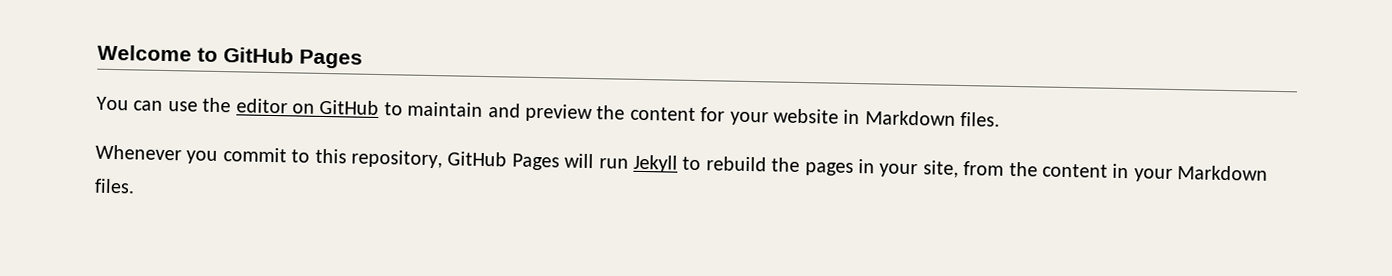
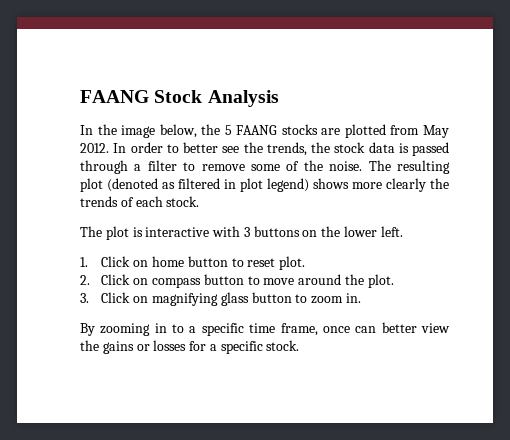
- Welcome to GitHub Pages
- You can use the editor on GitHub to maintain and preview the content for your website in Markdown files.
- Whenever you commit to this repository, GitHub Pages will run Jekyll to rebuild the pages in your site, from the content in your Markdown files.
+ FAANG Stock Analysis
+ In the image below, the 5 FAANG stocks are plotted from May 2012. In order to better see the trends, the stock data is passed through a filter to remove some of the noise. The resulting plot (denoted as filtered in plot legend) shows more clearly the trends of each stock.
+ The plot is interactive with 3 buttons on the lower left.
+ 1. Click on home button to reset plot.
+ 2. Click on compass button to move around the plot.
+ 3. Click on magnifying glass button to zoom in.
+ By zooming in to a specific time frame, once can better view the gains or losses for a specific stock.

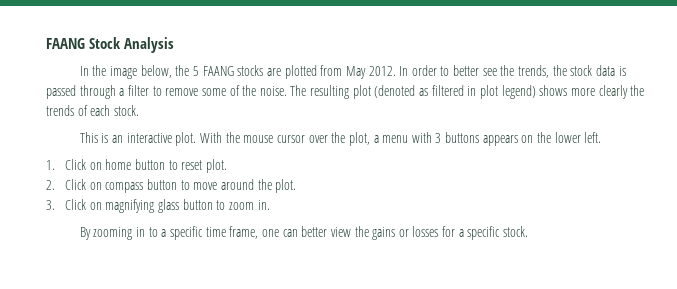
- The plot is interactive with 3 buttons on the lower left.
+ This is an interactive plot. With the mouse cursor over the plot, a menu with 3 buttons appears on the lower left.
- By zooming in to a specific time frame, once can better view the gains or losses for a specific stock.
+ By zooming in to a specific time frame, one can better view the gains or losses for a specific stock.

